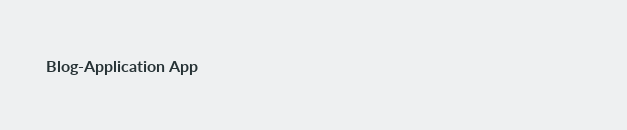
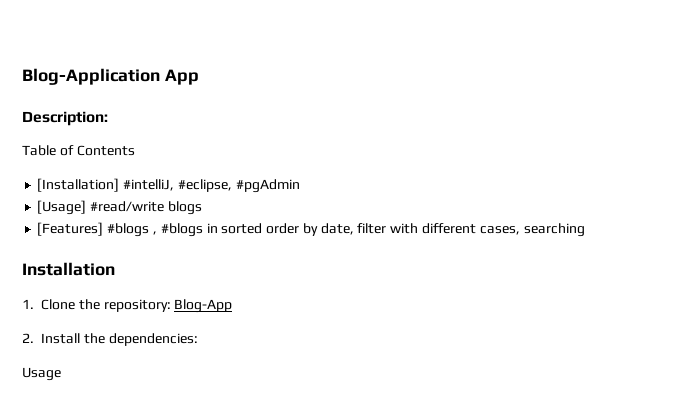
+ Description:
+ Table of Contents
+ [Installation] #intelliJ, #eclipse, #pgAdmin
+ [Usage] #read/write blogs
+ [Features] #blogs , #blogs in sorted order by date, filter with different cases, searching
+ Installation
+ 1. Clone the repository: Blog-App
+ 2. Install the dependencies:
+ Usage

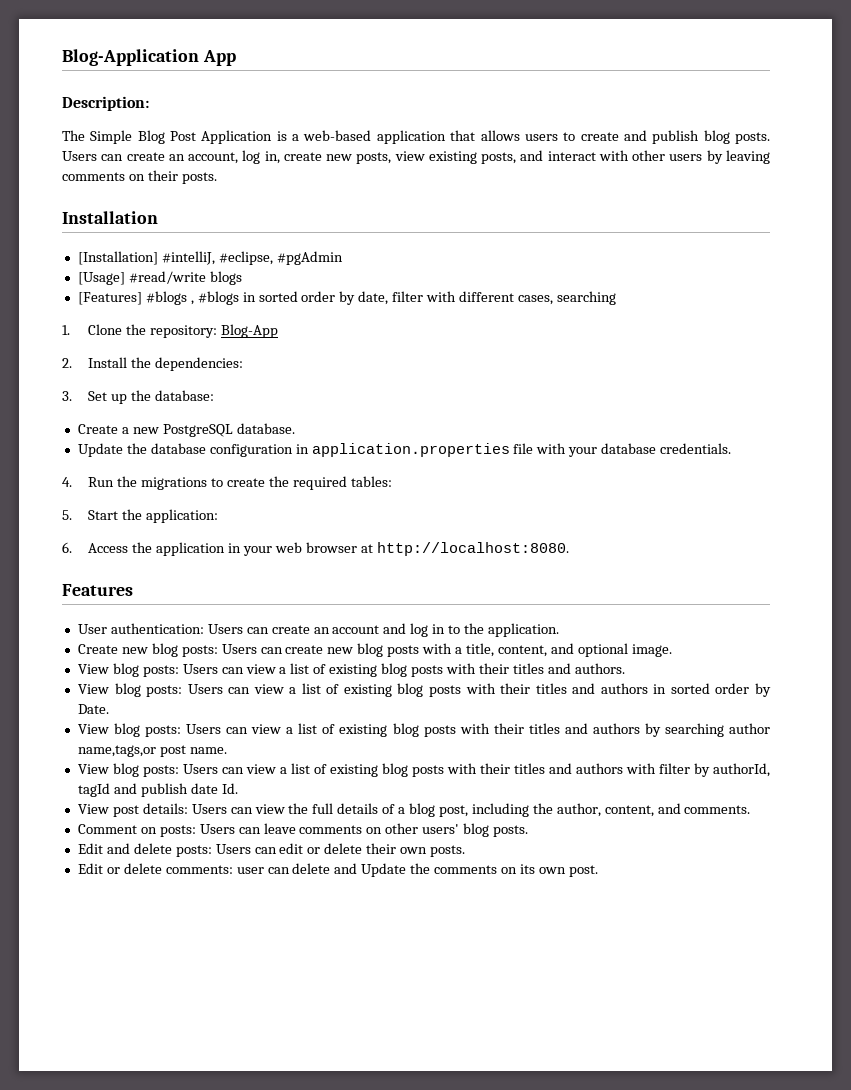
- Table of Contents
+ The Simple Blog Post Application is a web-based application that allows users to create and publish blog posts. Users can create an account, log in, create new posts, view existing posts, and interact with other users by leaving comments on their posts.
+ Installation
- Installation
- Usage
+ 3. Set up the database:
+ Create a new PostgreSQL database.
+ Update the database configuration in application.properties file with your database credentials.
+ 4. Run the migrations to create the required tables:
+ 5. Start the application:
+ 6. Access the application in your web browser at http://localhost:8080.
+ Features
+ User authentication: Users can create an account and log in to the application.
+ Create new blog posts: Users can create new blog posts with a title, content, and optional image.
+ View blog posts: Users can view a list of existing blog posts with their titles and authors.
+ View blog posts: Users can view a list of existing blog posts with their titles and authors in sorted order by Date.
+ View blog posts: Users can view a list of existing blog posts with their titles and authors by searching author name,tags,or post name.
+ View blog posts: Users can view a list of existing blog posts with their titles and authors with filter by authorId, tagId and publish date Id.
+ View post details: Users can view the full details of a blog post, including the author, content, and comments.
+ Comment on posts: Users can leave comments on other users' blog posts.
+ Edit and delete posts: Users can edit or delete their own posts.
+ Edit or delete comments: user can delete and Update the comments on its own post.

